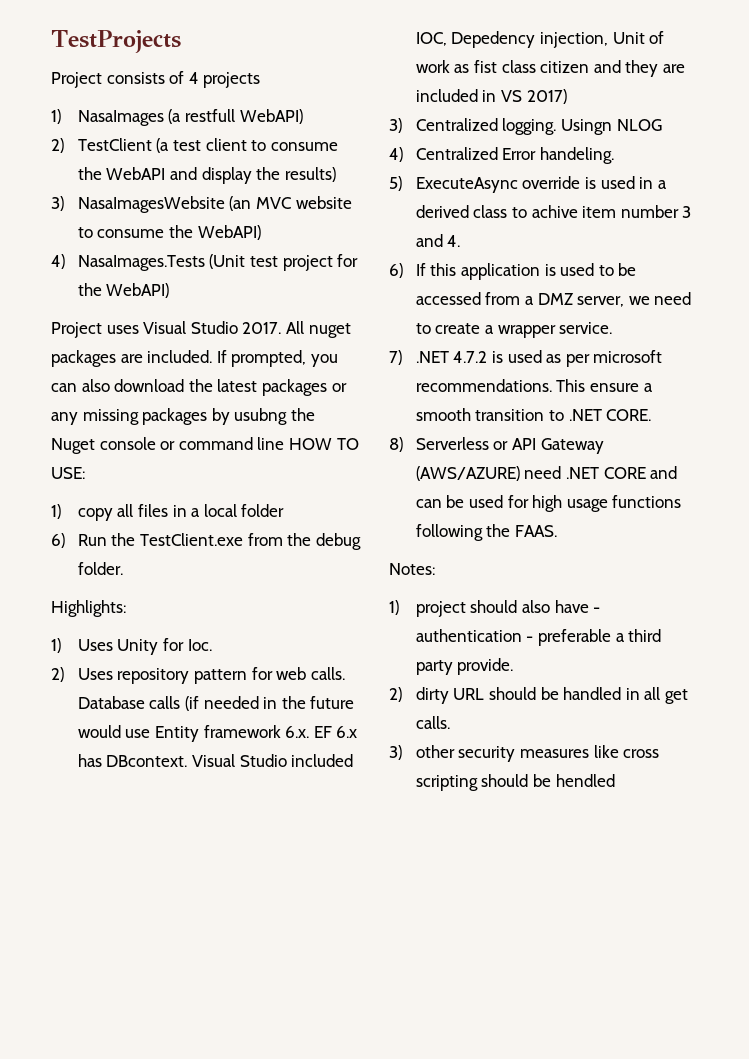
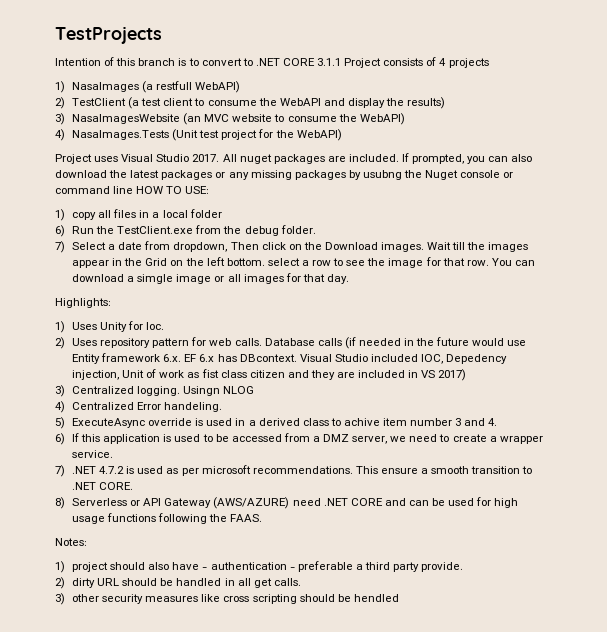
- Project consists of 4 projects
+ Intention of this branch is to convert to .NET CORE 3.1.1 Project consists of 4 projects
+ 7) Select a date from dropdown, Then click on the Download images. Wait till the images appear in the Grid on the left bottom. select a row to see the image for that row. You can download a simgle image or all images for that day.

